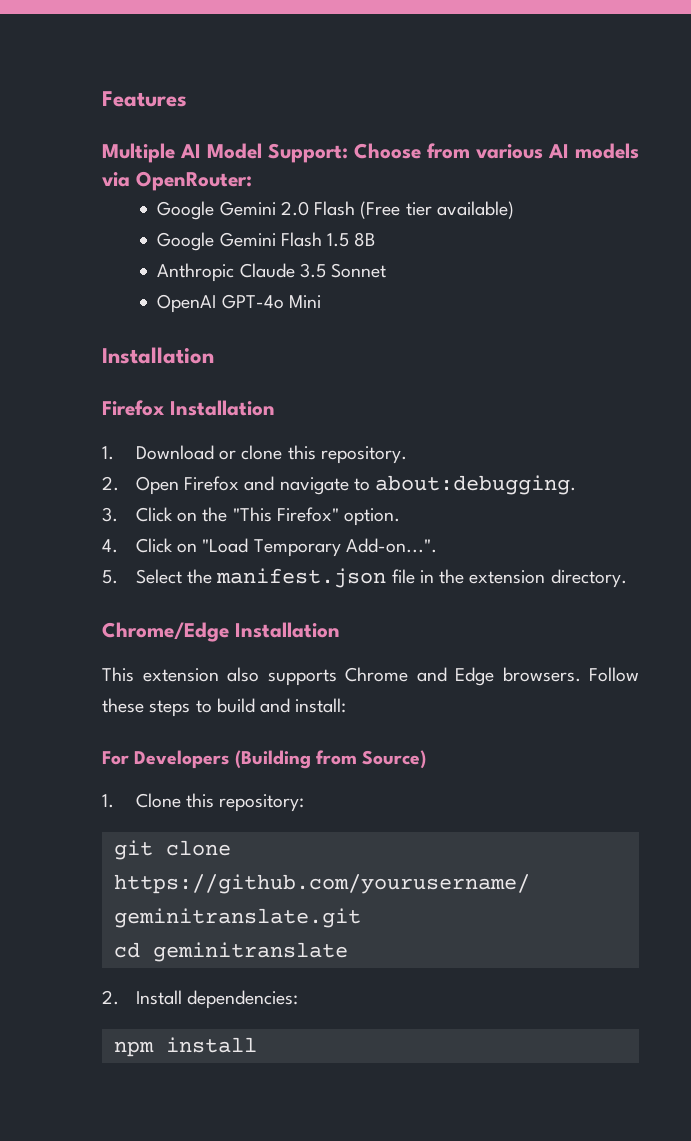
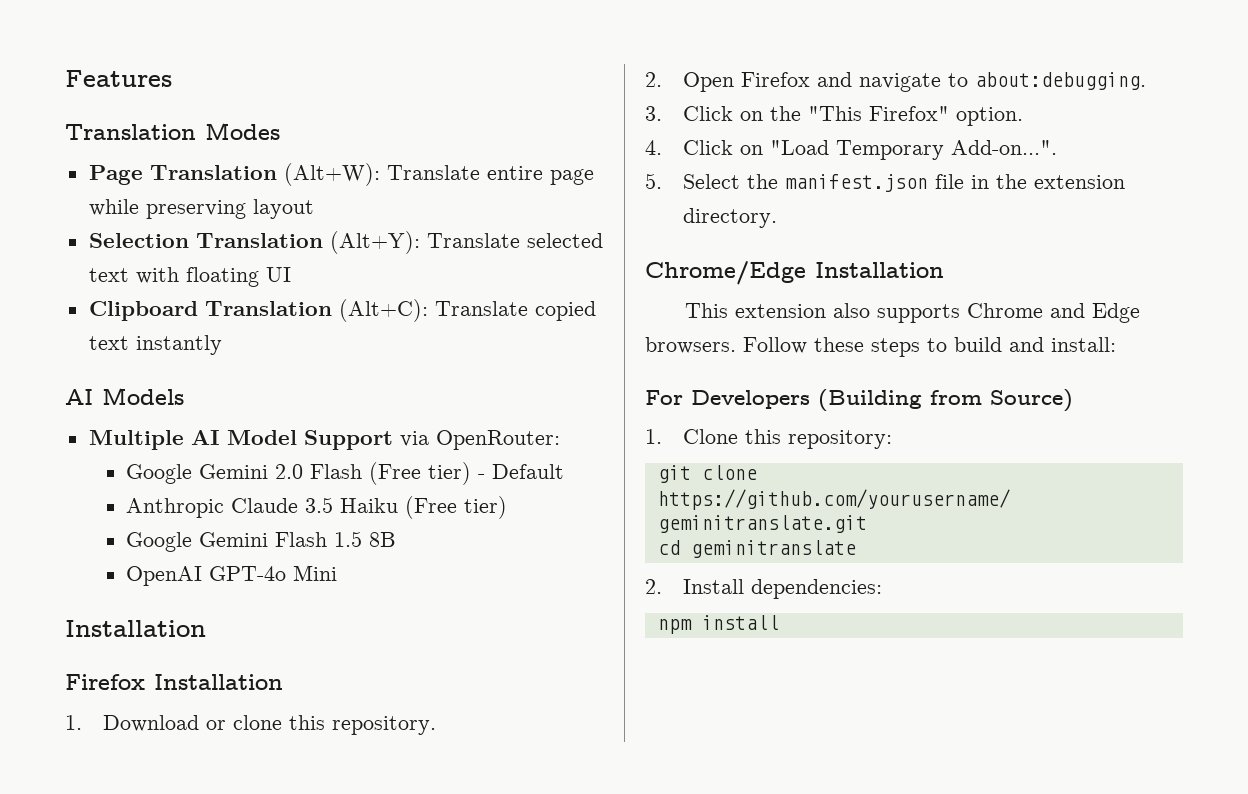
- Multiple AI Model Support: Choose from various AI models via OpenRouter:
+ Translation Modes
+ Page Translation (Alt+W): Translate entire page while preserving layout
+ Selection Translation (Alt+Y): Translate selected text with floating UI
+ Clipboard Translation (Alt+C): Translate copied text instantly
+ AI Models
+ Multiple AI Model Support via OpenRouter:
- Google Gemini 2.0 Flash (Free tier available)
+ Google Gemini 2.0 Flash (Free tier) - Default
+ Anthropic Claude 3.5 Haiku (Free tier)
- Anthropic Claude 3.5 Sonnet

